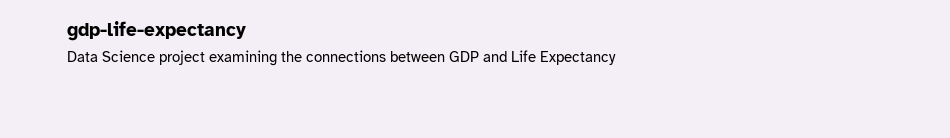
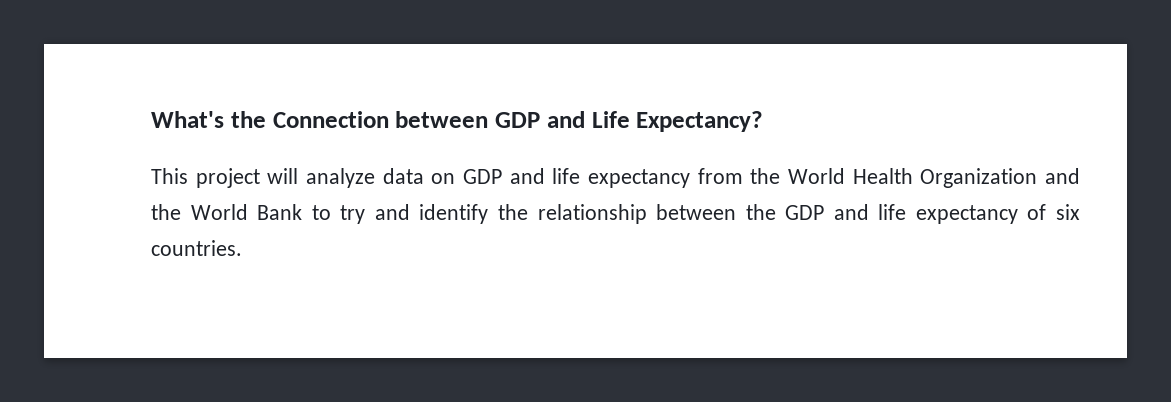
- gdp-life-expectancy
- Data Science project examining the connections between GDP and Life Expectancy
+ What's the Connection between GDP and Life Expectancy?
+ This project will analyze data on GDP and life expectancy from the World Health Organization and the World Bank to try and identify the relationship between the GDP and life expectancy of six countries.

